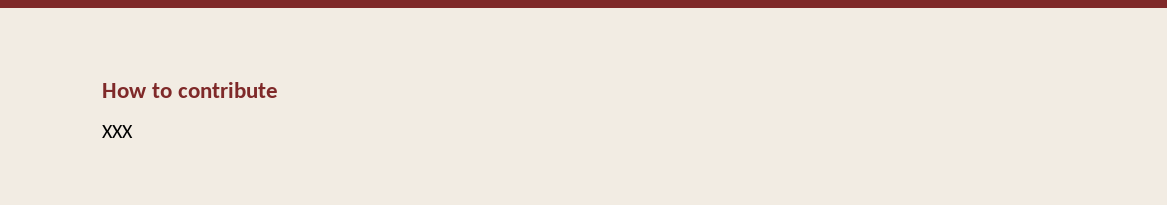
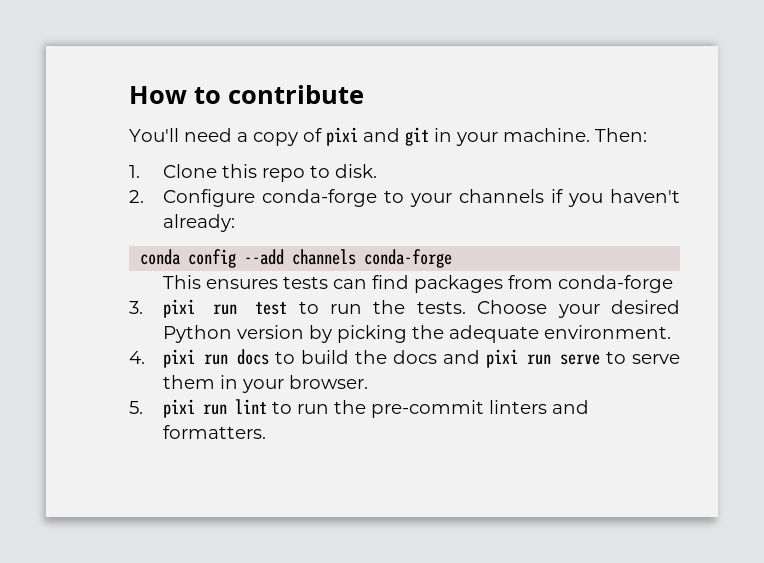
- XXX
+ You'll need a copy of pixi and git in your machine. Then:
+ 1. Clone this repo to disk.
+ 2. Configure conda-forge to your channels if you haven't already:
+ conda config --add channels conda-forge
+ This ensures tests can find packages from conda-forge
+ 3. pixi run test to run the tests. Choose your desired Python version by picking the adequate environment.
+ 4. pixi run docs to build the docs and pixi run serve to serve them in your browser.
+ 5. pixi run lint to run the pre-commit linters and formatters.

